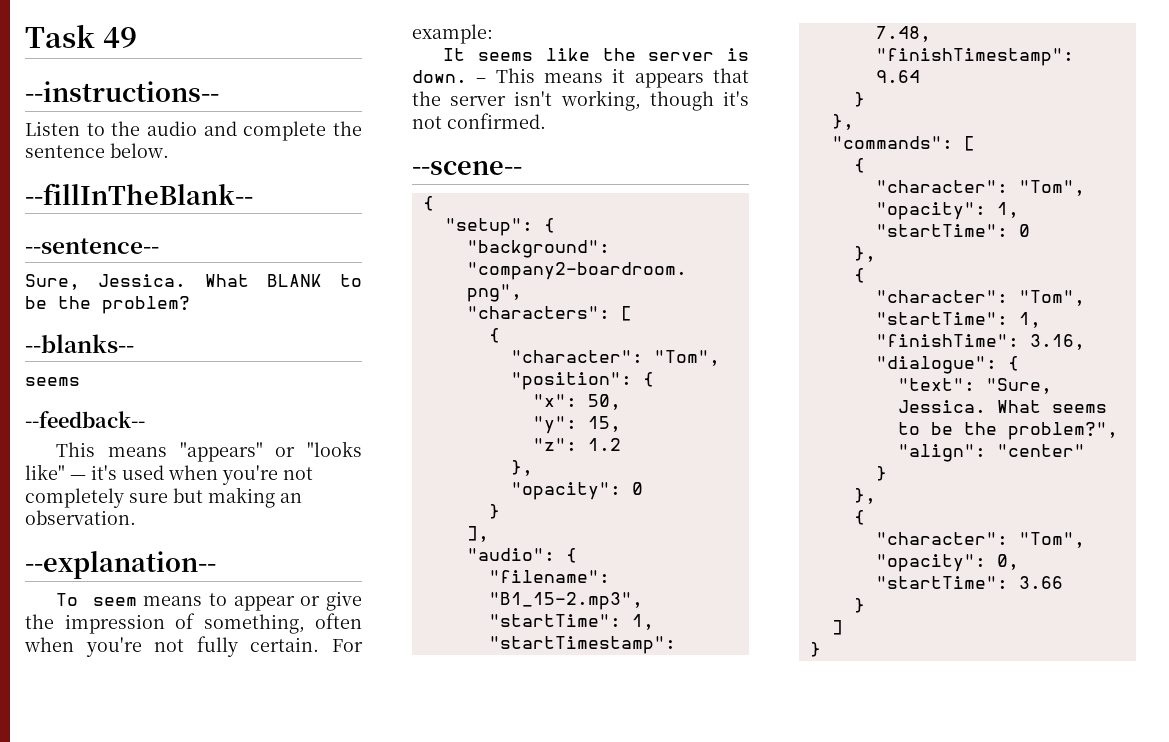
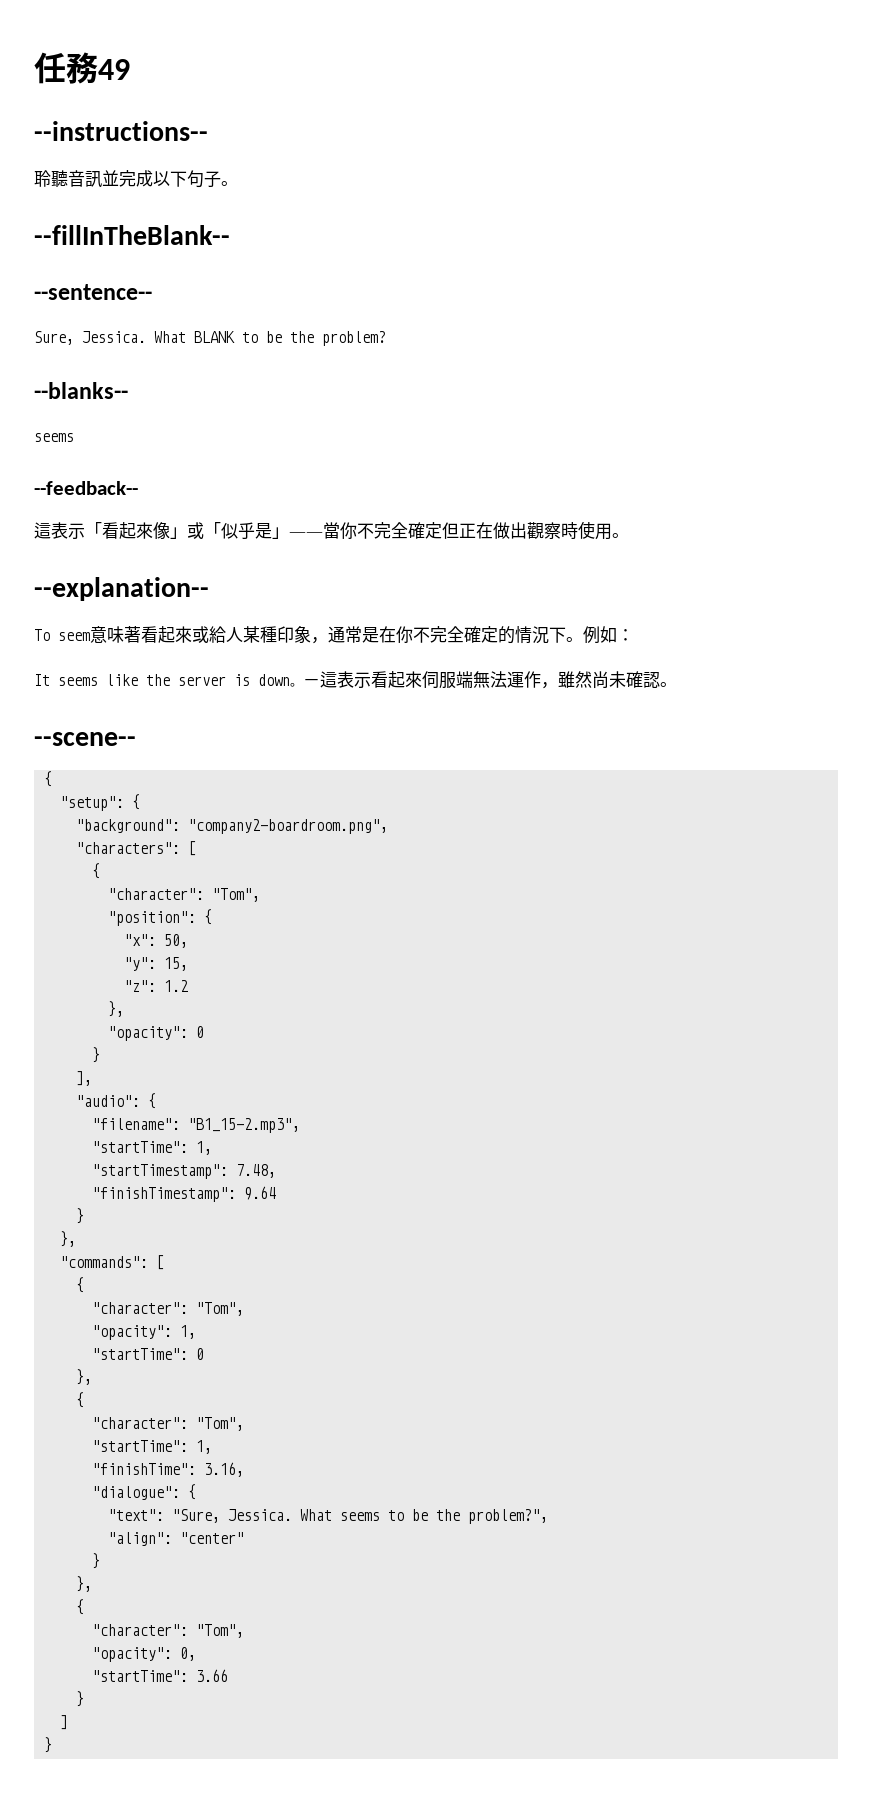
- Task 49
+ 任務49
- Listen to the audio and complete the sentence below.
+ 聆聽音訊並完成以下句子。
- This means "appears" or "looks like" — it's used when you're not completely sure but making an observation.
+ 這表示「看起來像」或「似乎是」——當你不完全確定但正在做出觀察時使用。
  --explanation--
- To seem means to appear or give the impression of something, often when you're not fully certain. For example:
+ To seem意味著看起來或給人某種印象，通常是在你不完全確定的情況下。例如：
- It seems like the server is down. – This means it appears that the server isn't working, though it's not confirmed.
+ It seems like the server is down。－這表示看起來伺服端無法運作，雖然尚未確認。

